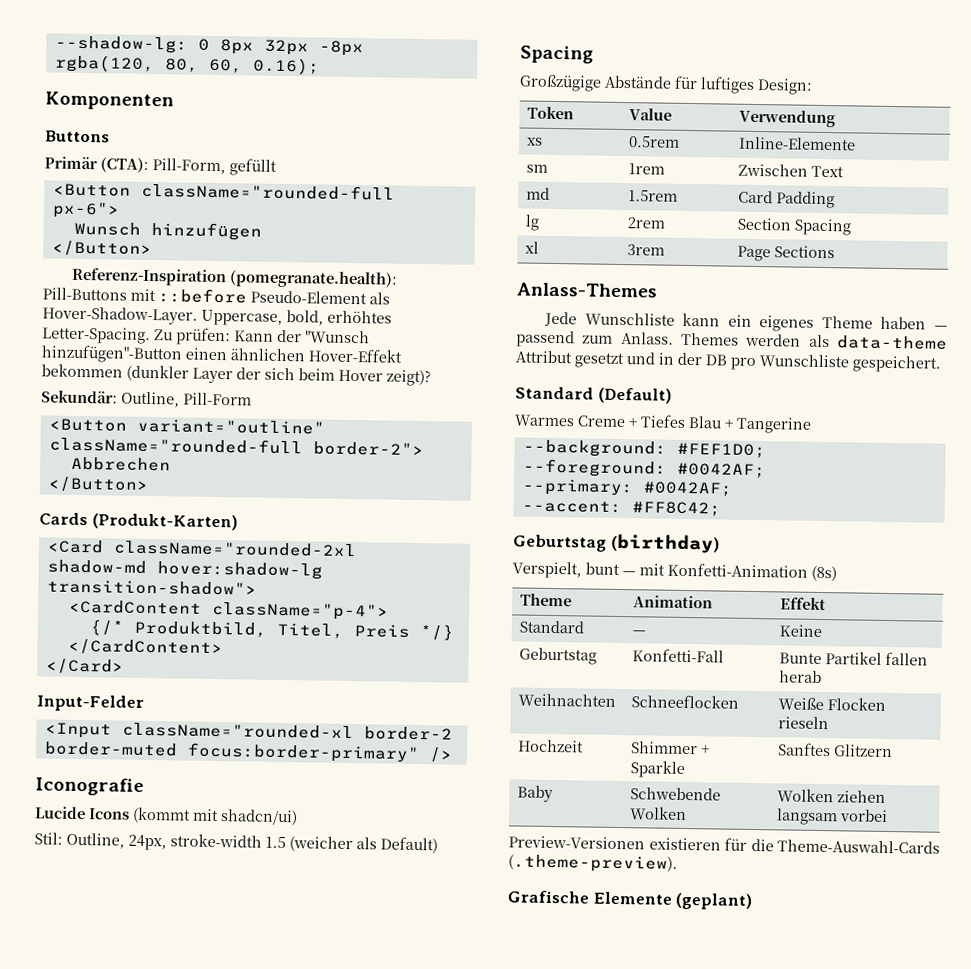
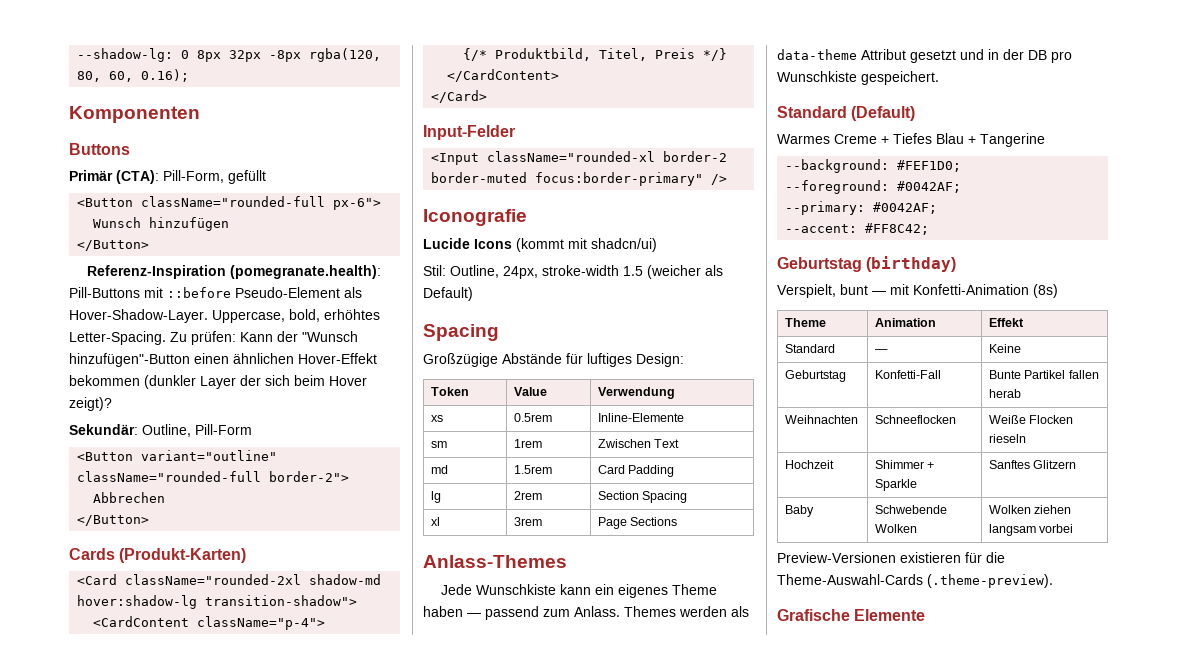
- Jede Wunschliste kann ein eigenes Theme haben — passend zum Anlass.
+ Jede Wunschkiste kann ein eigenes Theme haben — passend zum Anlass.
- Themes werden als data-theme Attribut gesetzt und in der DB pro Wunschliste gespeichert.
+ Themes werden als data-theme Attribut gesetzt und in der DB pro Wunschkiste gespeichert.
- Grafische Elemente (geplant)
+ Grafische Elemente

